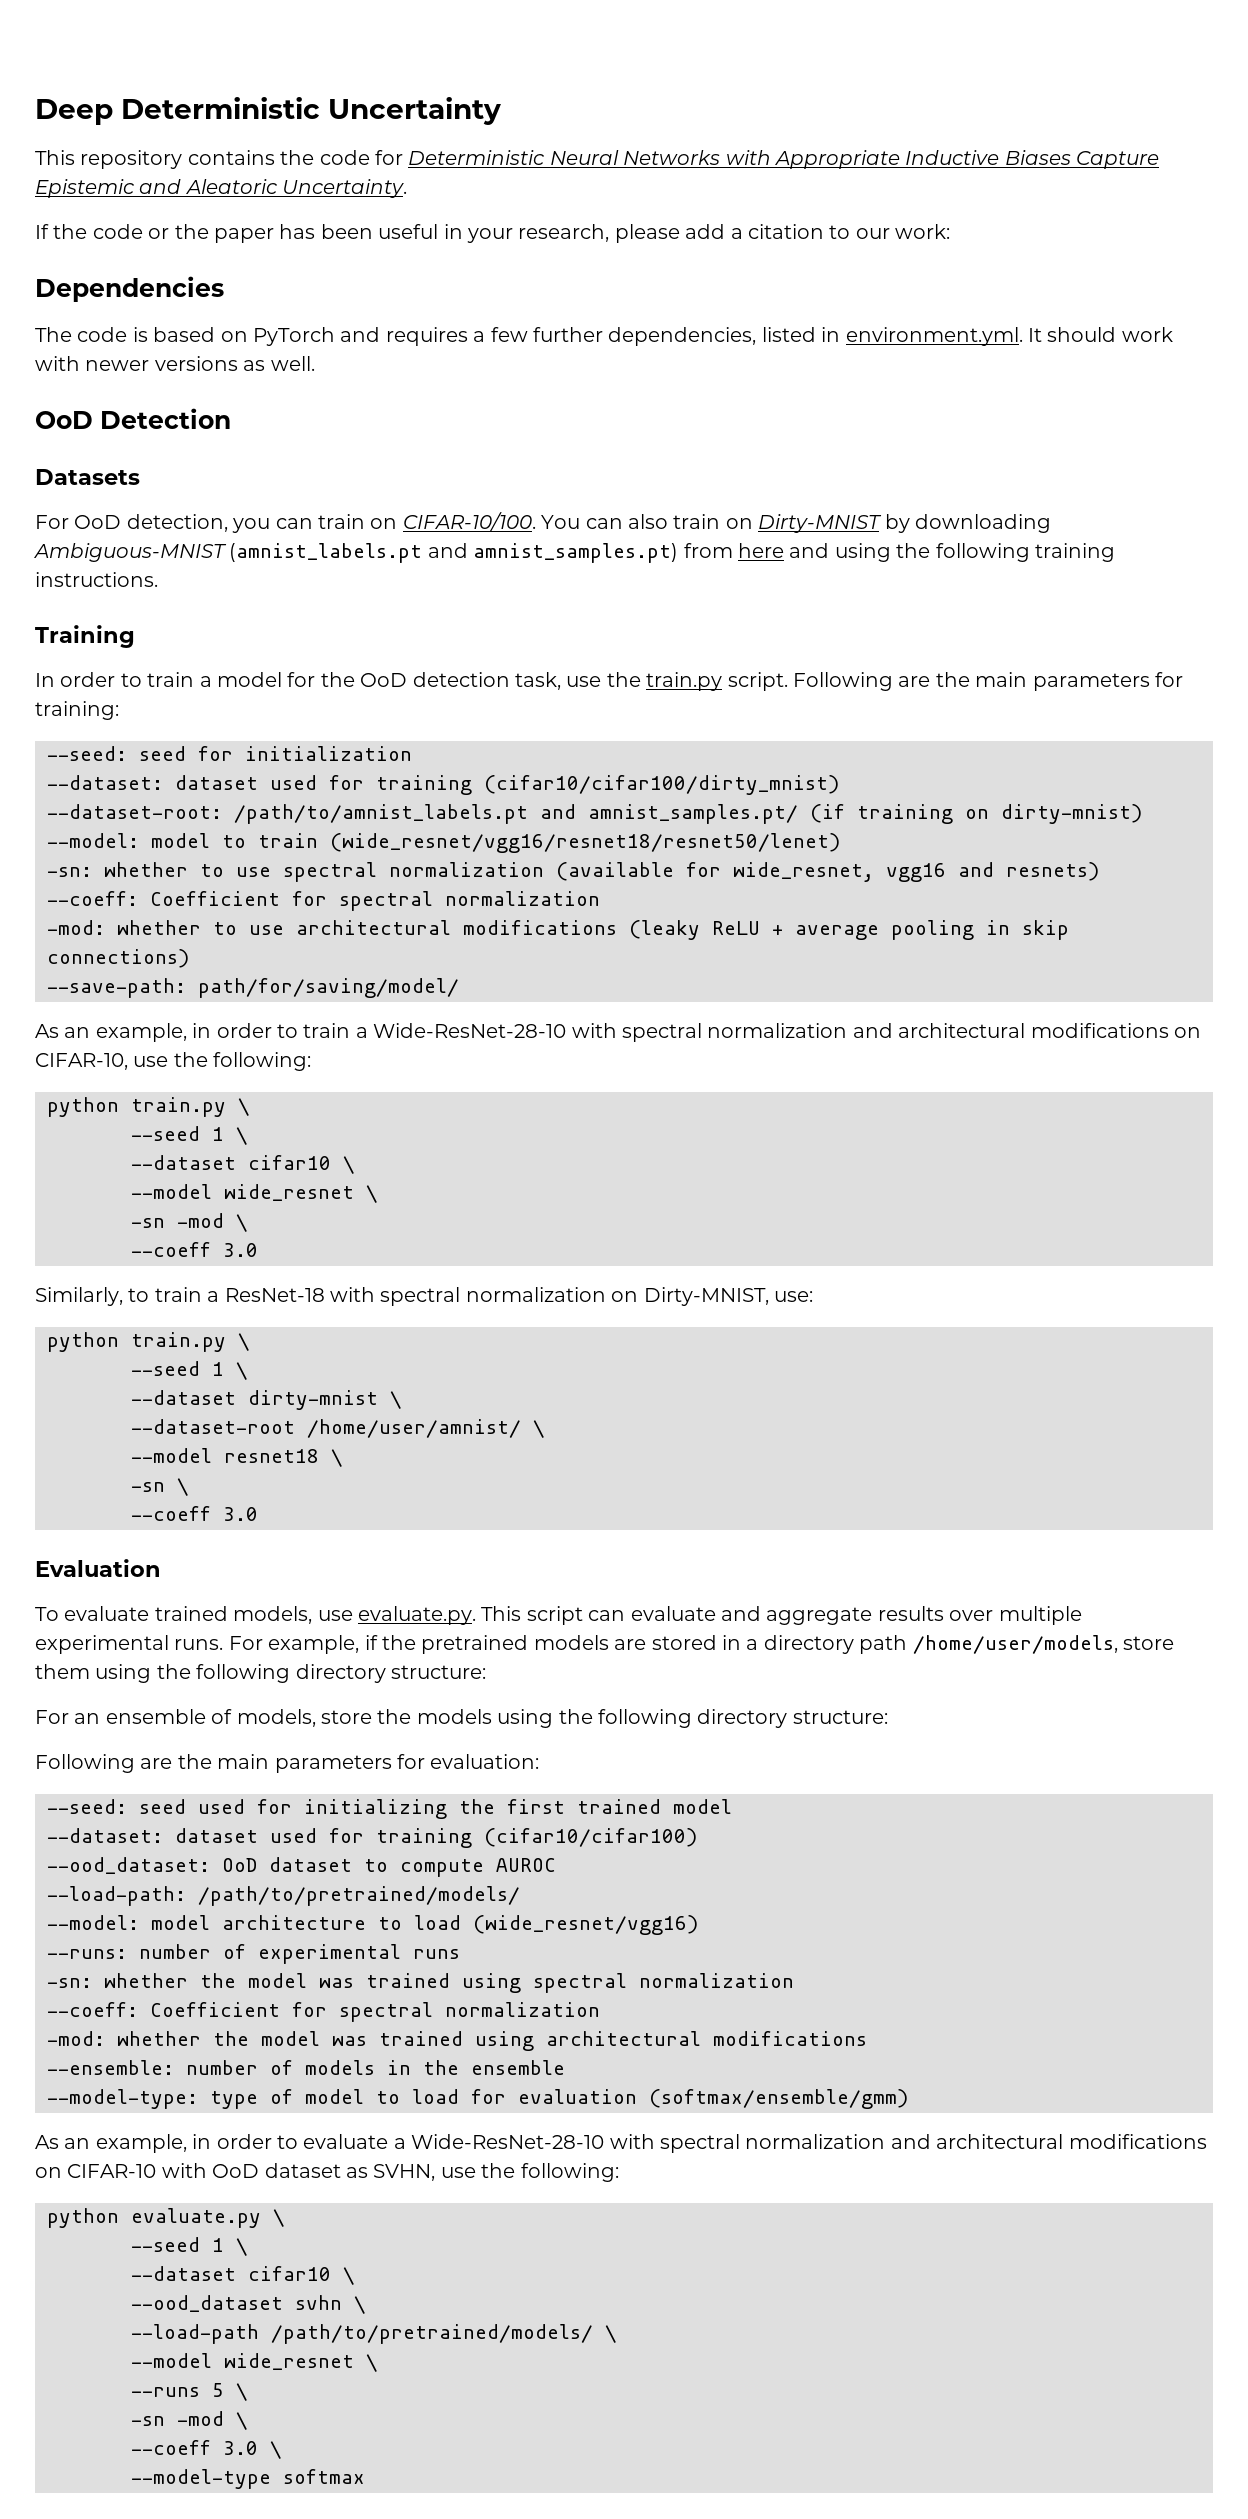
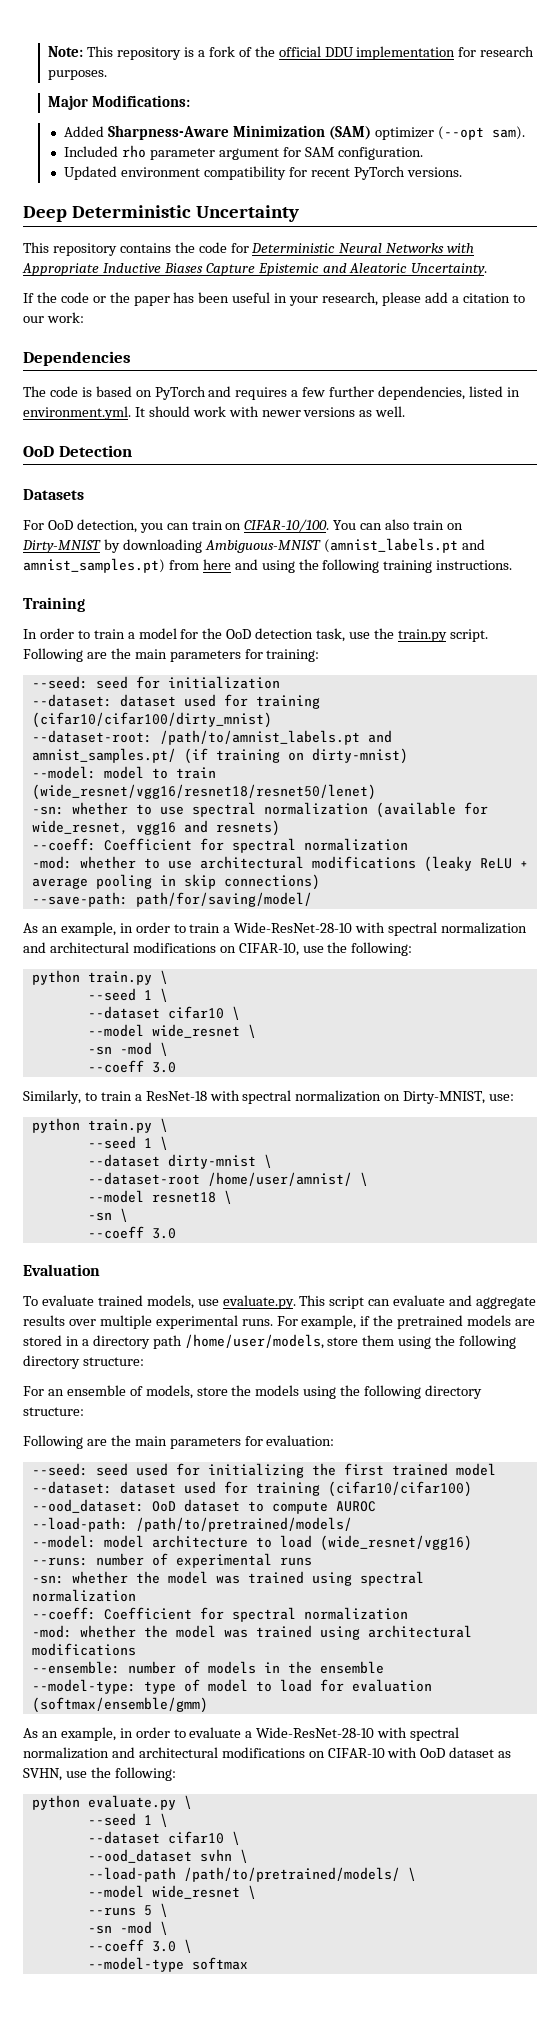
+ Note: This repository is a fork of the official DDU implementation for research purposes.
+ Major Modifications:
+ Added Sharpness-Aware Minimization (SAM) optimizer (--opt sam).
+ Included rho parameter argument for SAM configuration.
+ Updated environment compatibility for recent PyTorch versions.

